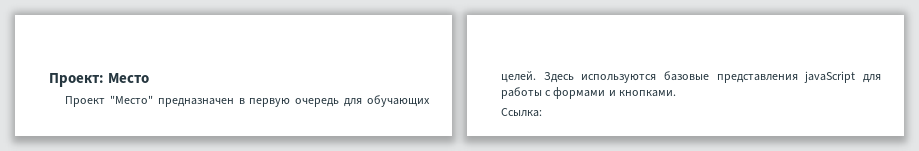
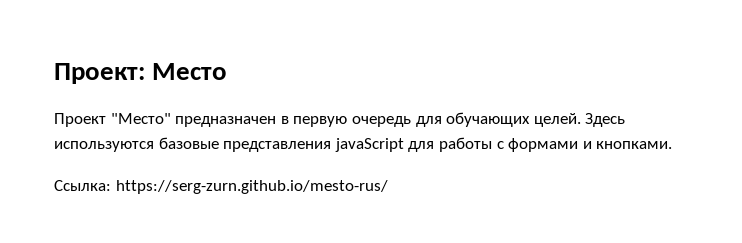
- Ссылка:
+ Ссылка: https://serg-zurn.github.io/mesto-rus/

